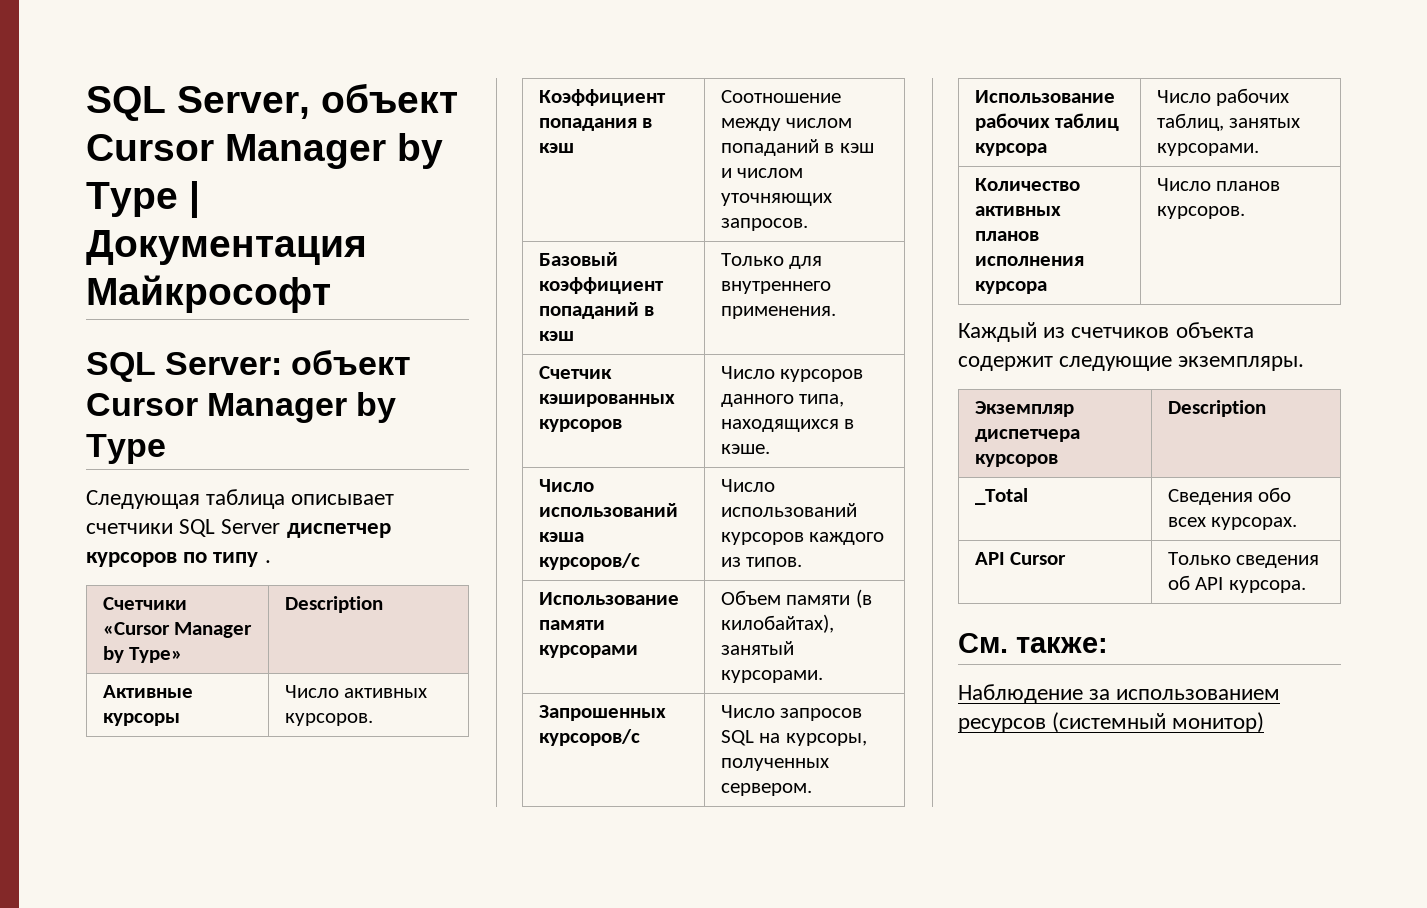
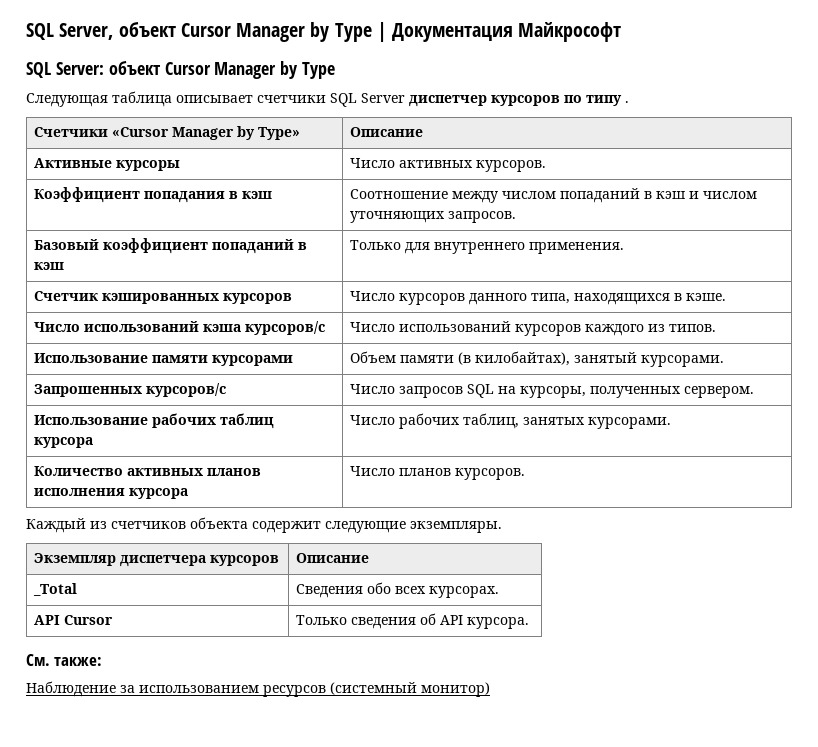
- Счетчики «Cursor Manager by Type» | Description
+ Счетчики «Cursor Manager by Type» | Описание
- Экземпляр диспетчера курсоров | Description
+ Экземпляр диспетчера курсоров | Описание

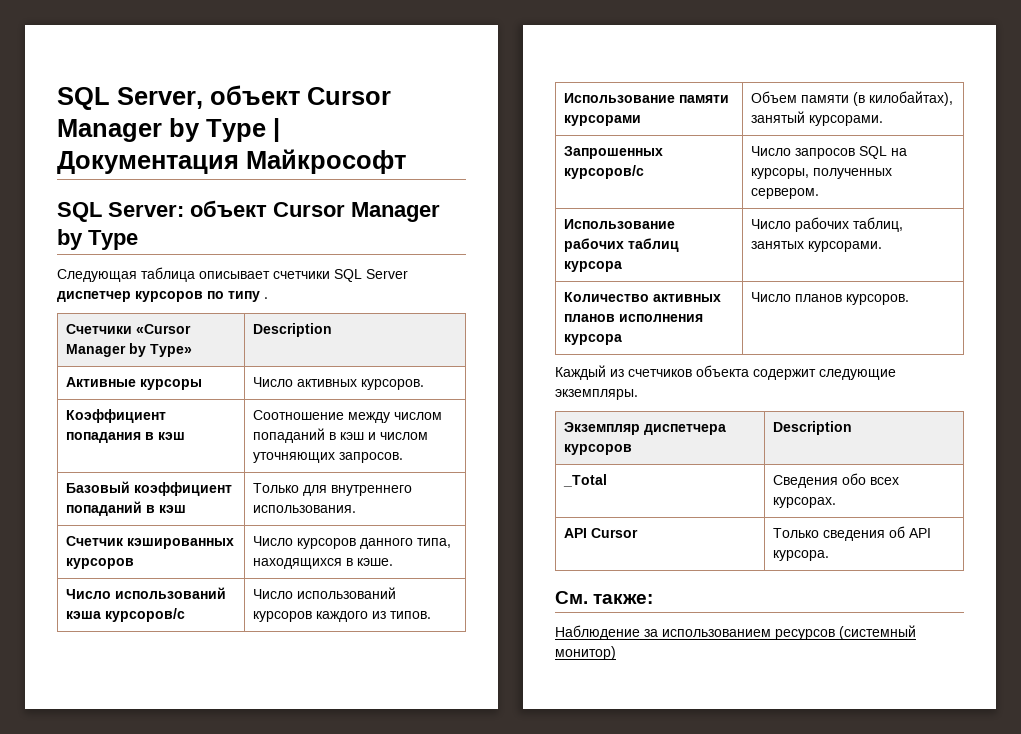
- Счетчики «Cursor Manager by Type» | Описание
+ Счетчики «Cursor Manager by Type» | Description
- Базовый коэффициент попаданий в кэш | Только для внутреннего применения.
+ Базовый коэффициент попаданий в кэш | Только для внутреннего использования.
- Экземпляр диспетчера курсоров | Описание
+ Экземпляр диспетчера курсоров | Description

